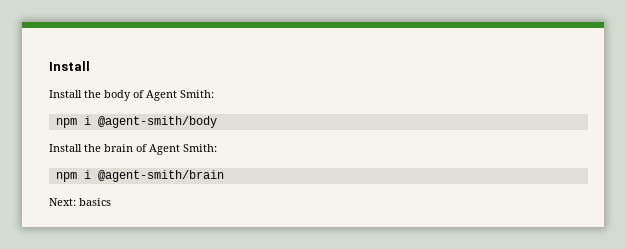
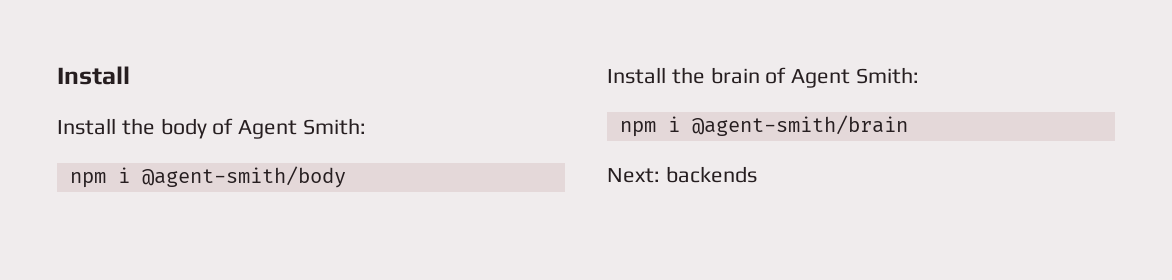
- Next: basics
+ Next: backends

